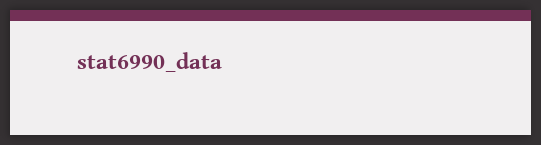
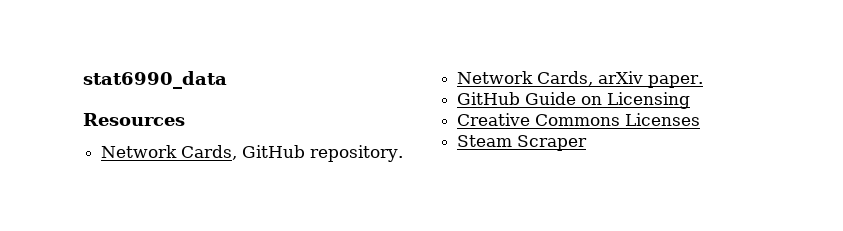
+ Resources
+ Network Cards, GitHub repository.
+ Network Cards, arXiv paper.
+ GitHub Guide on Licensing
+ Creative Commons Licenses
+ Steam Scraper

